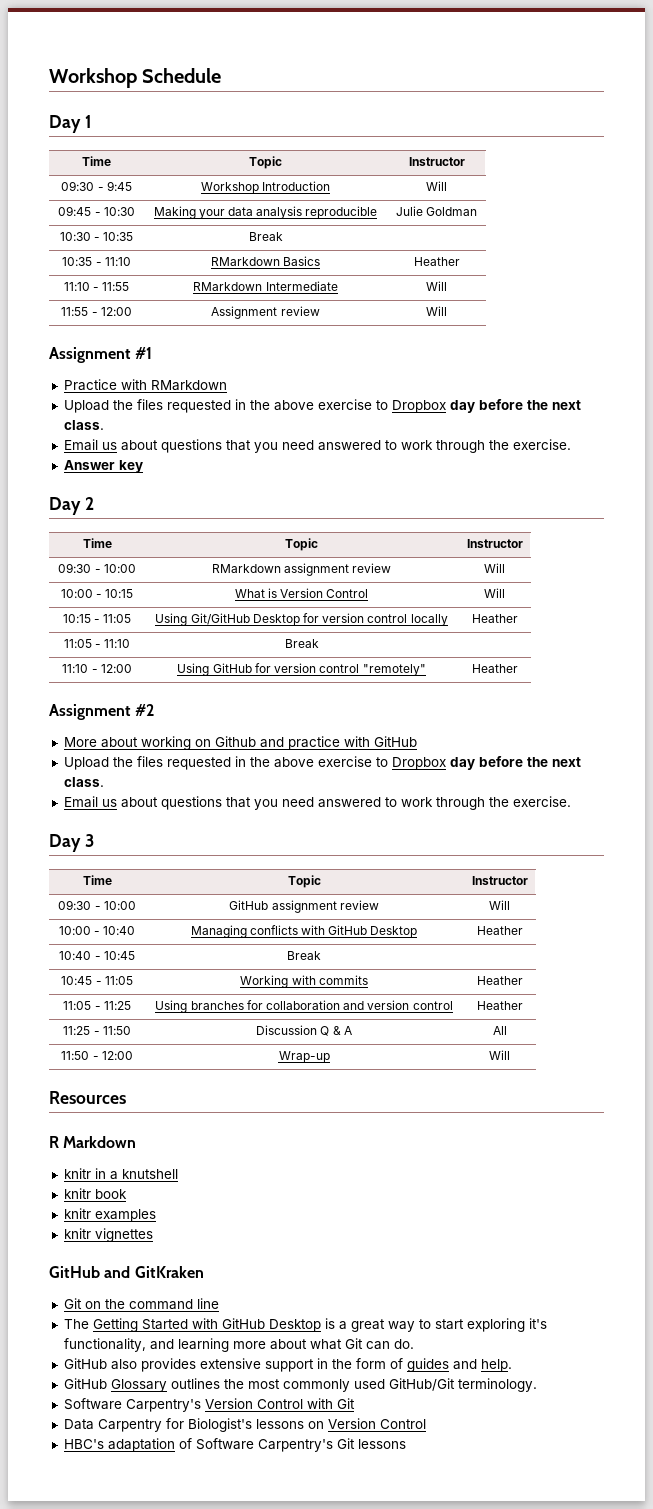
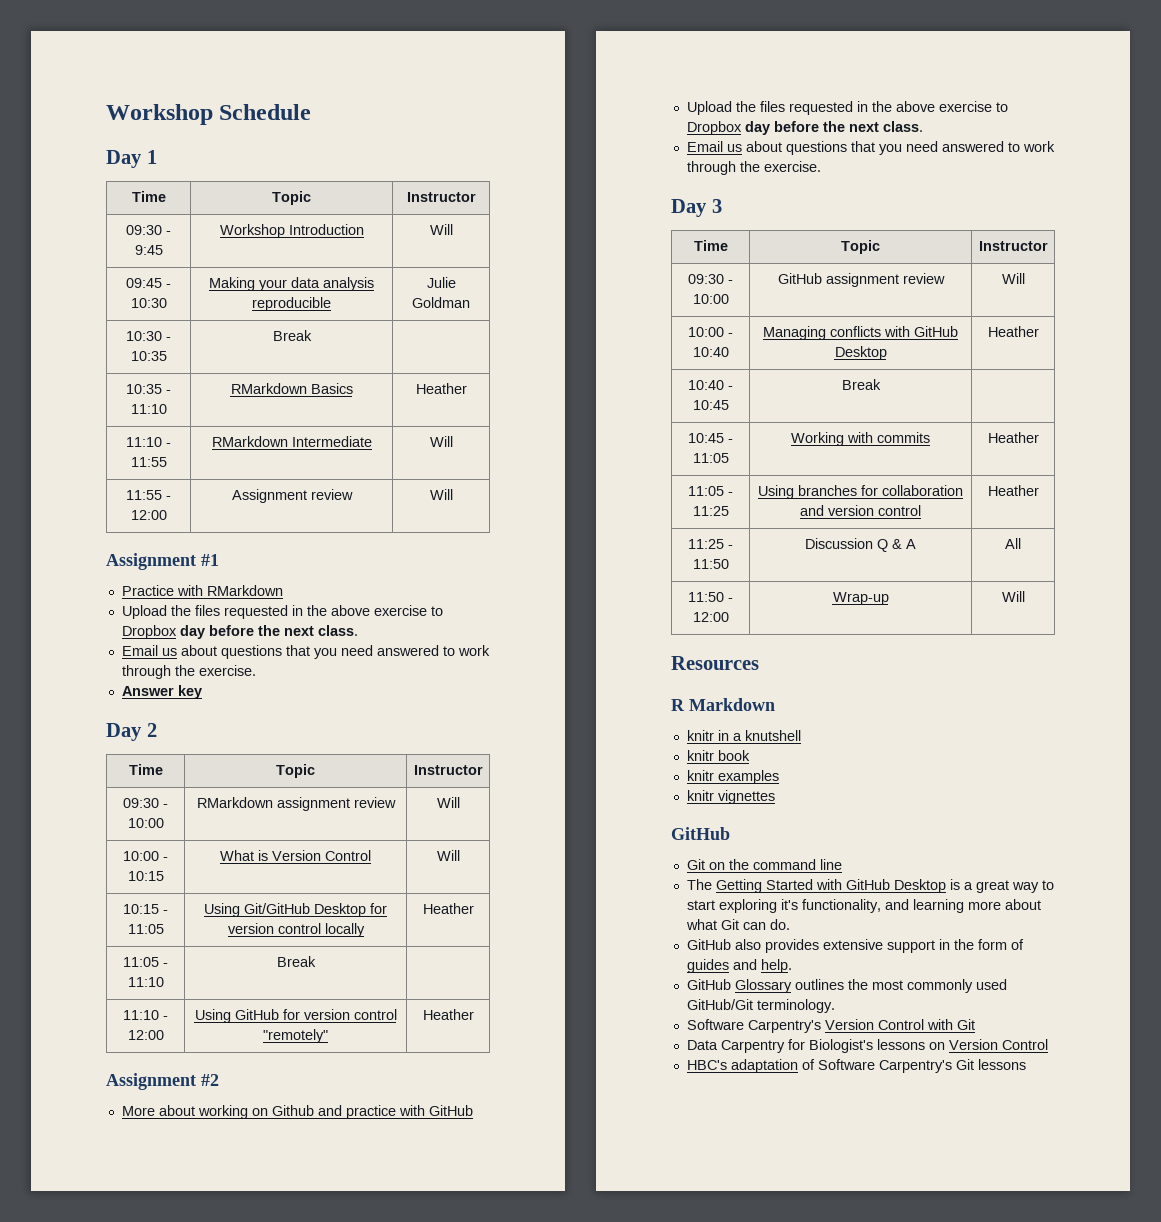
  knitr vignettes
- GitHub and GitKraken
+ GitHub

